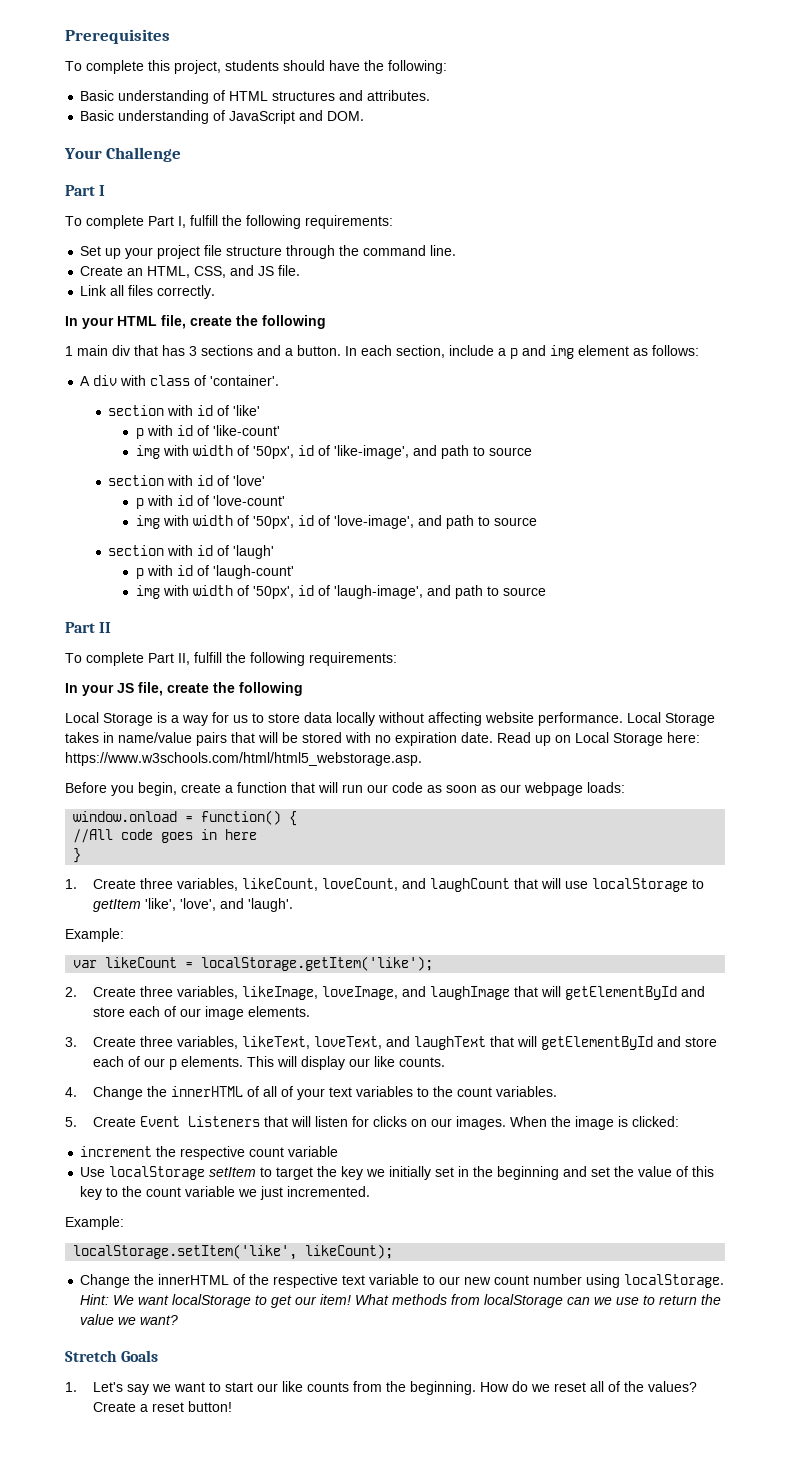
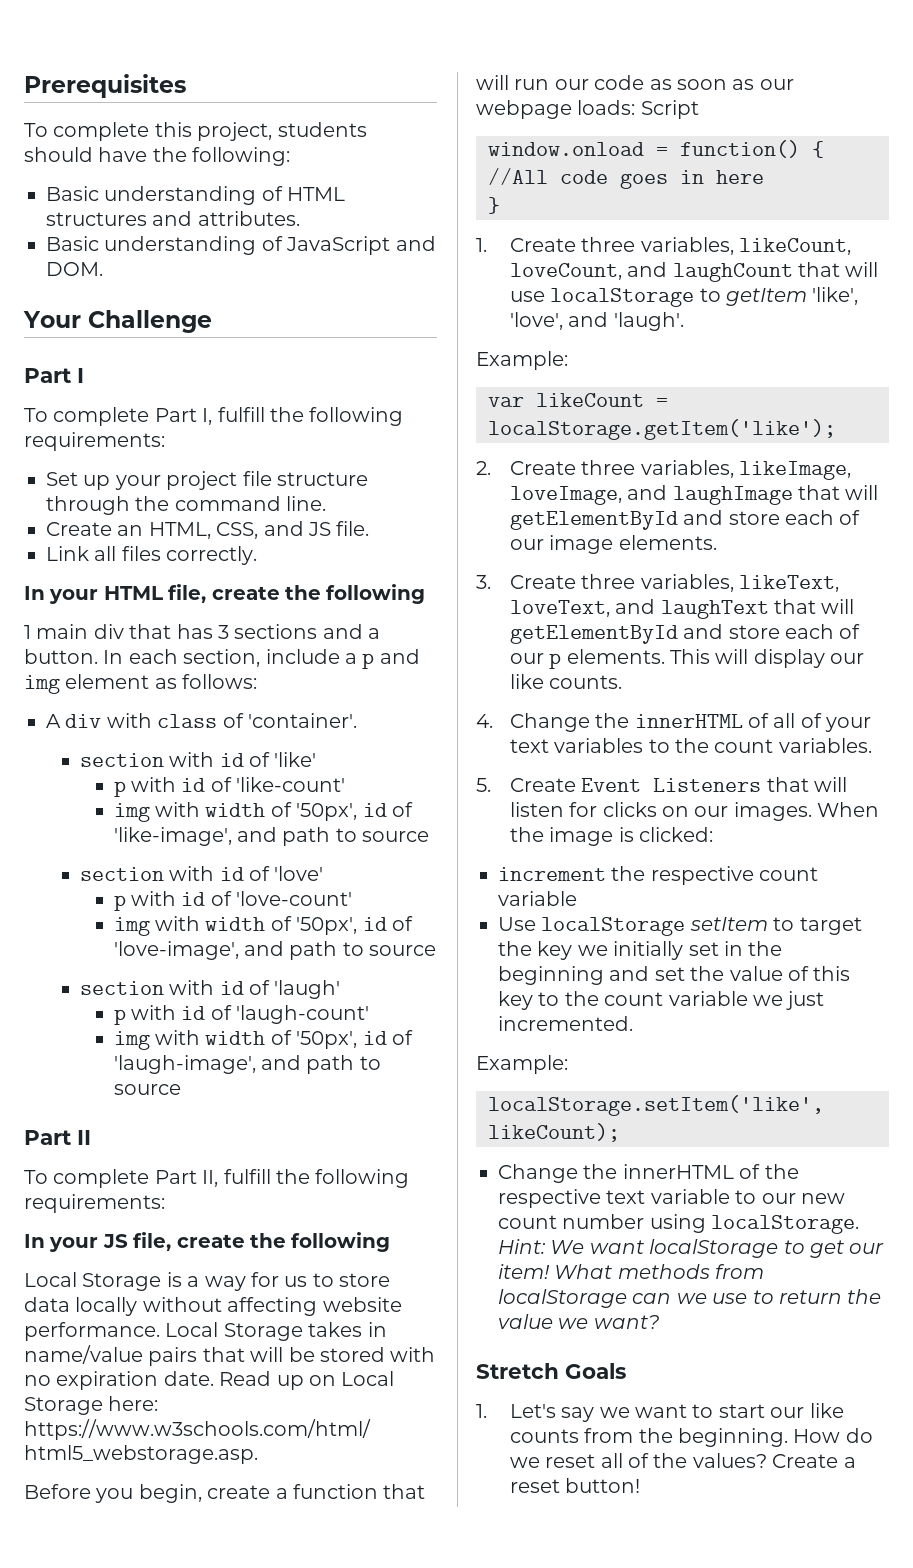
- Before you begin, create a function that will run our code as soon as our webpage loads:
+ Before you begin, create a function that will run our code as soon as our webpage loads: Script

